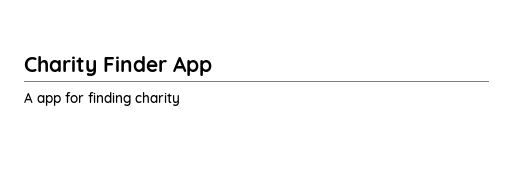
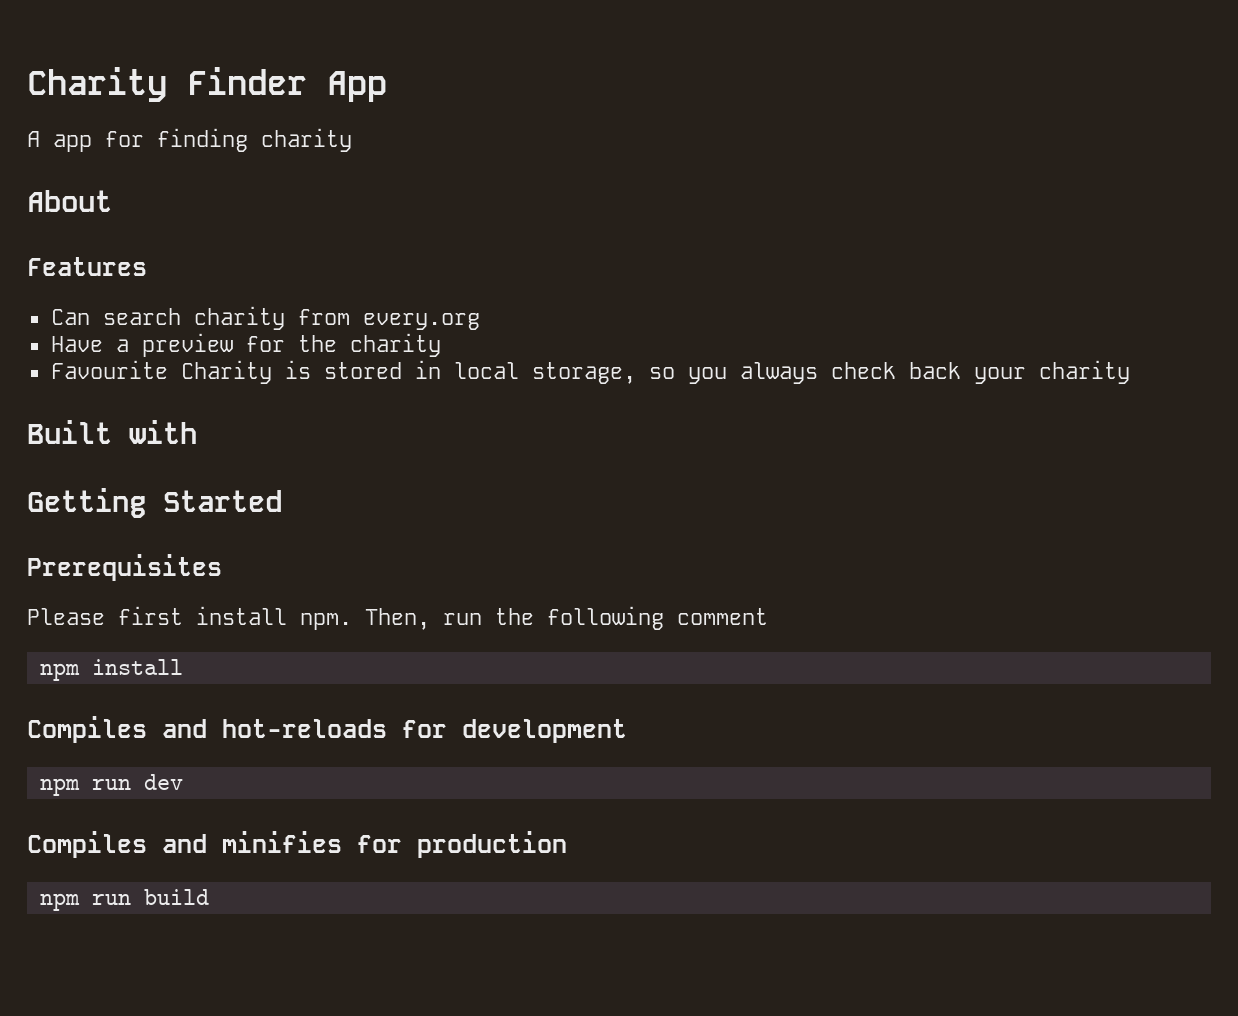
+ About
+ Features
+ Can search charity from every.org
+ Have a preview for the charity
+ Favourite Charity is stored in local storage, so you always check back your charity
+ Built with
+ Getting Started
+ Prerequisites
+ Please first install npm. Then, run the following comment
+ npm install
+ Compiles and hot-reloads for development
+ npm run dev
+ Compiles and minifies for production
+ npm run build

